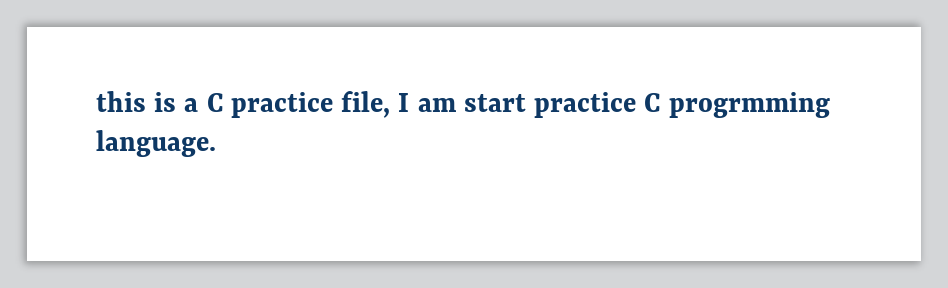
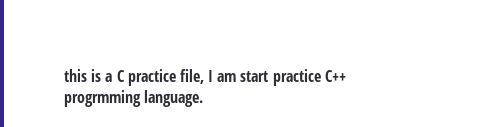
- this is a C practice file, I am start practice C progrmming language.
+ this is a C practice file, I am start practice C++ progrmming language.

